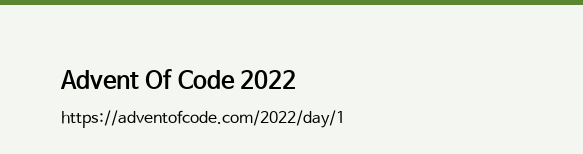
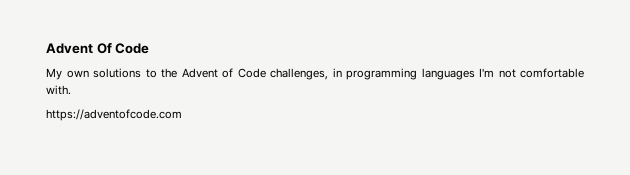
- Advent Of Code 2022
- https://adventofcode.com/2022/day/1
+ Advent Of Code
+ My own solutions to the Advent of Code challenges, in programming languages I'm not comfortable with.
+ https://adventofcode.com

